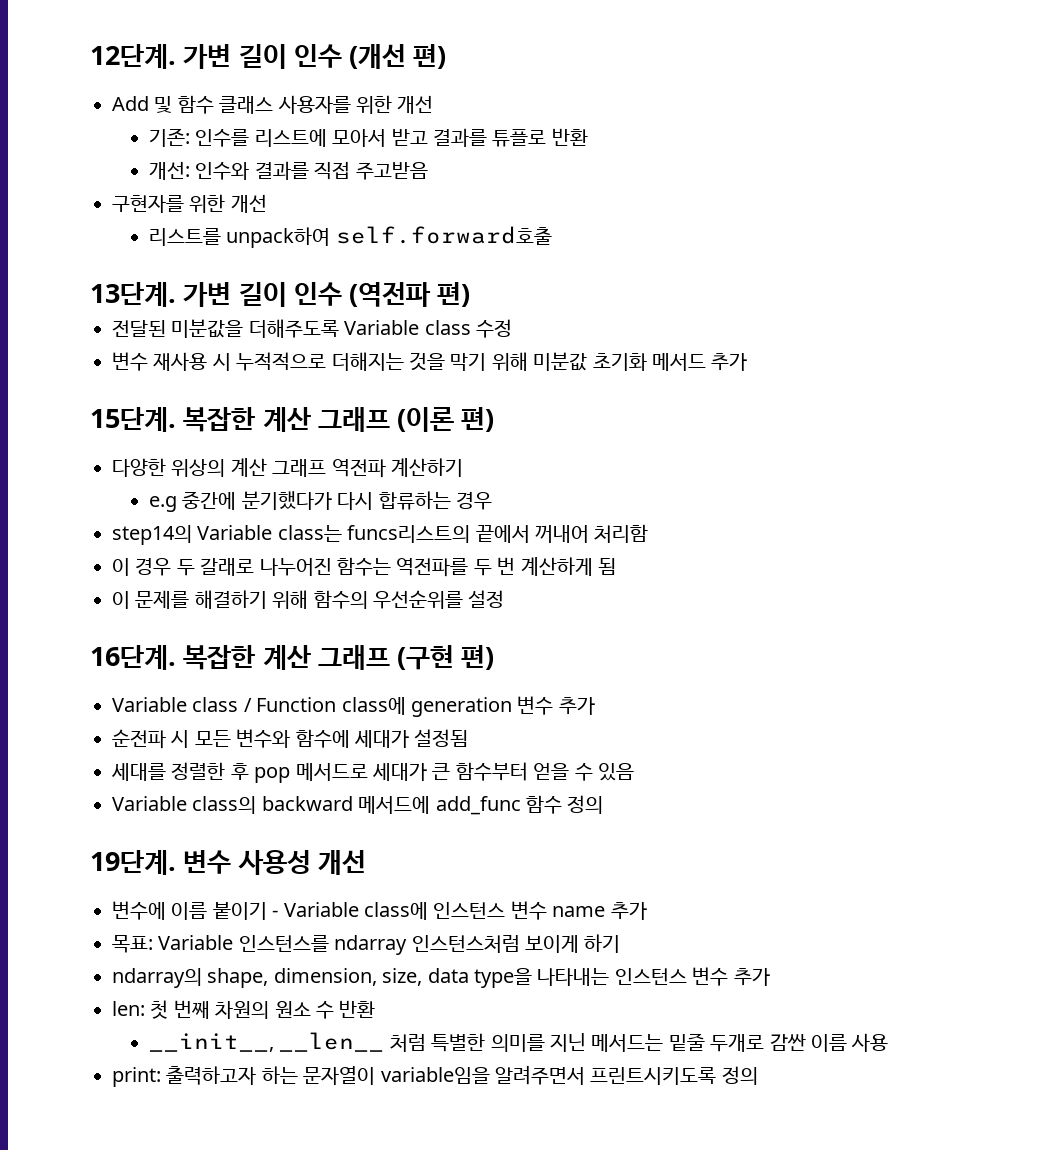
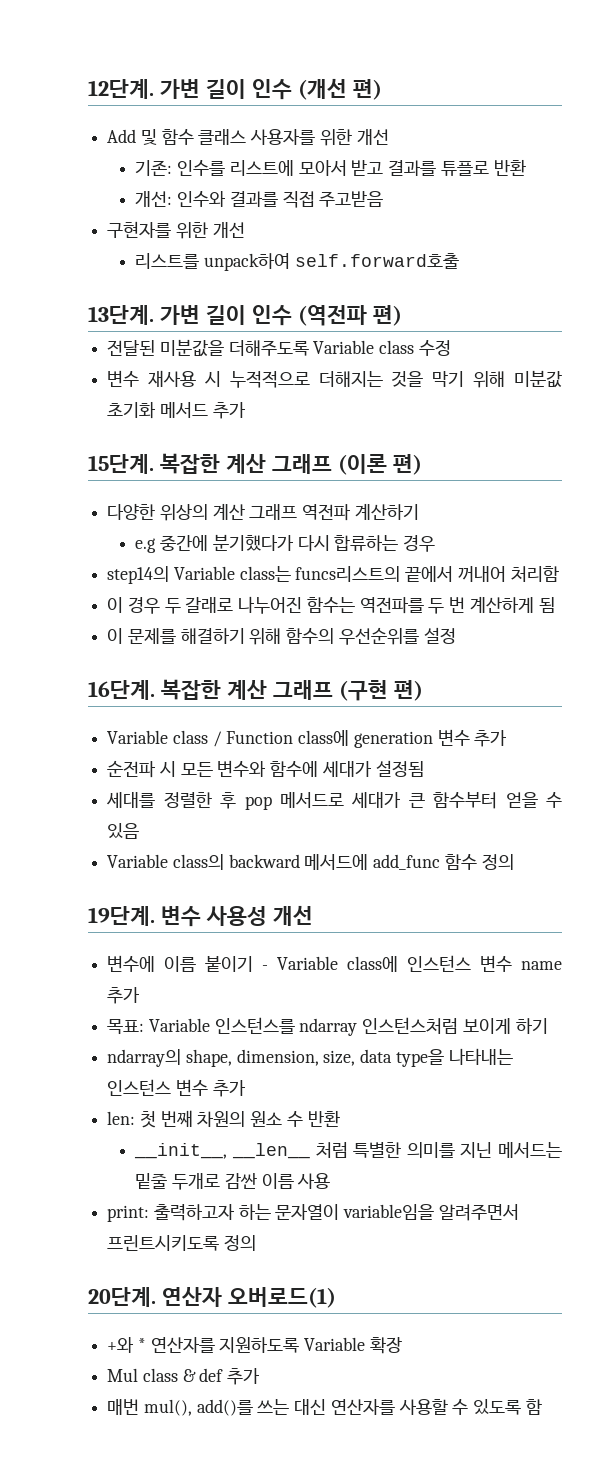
+ 20단계. 연산자 오버로드(1)
+ +와 * 연산자를 지원하도록 Variable 확장
+ Mul class & def 추가
+ 매번 mul(), add()를 쓰는 대신 연산자를 사용할 수 있도록 함

